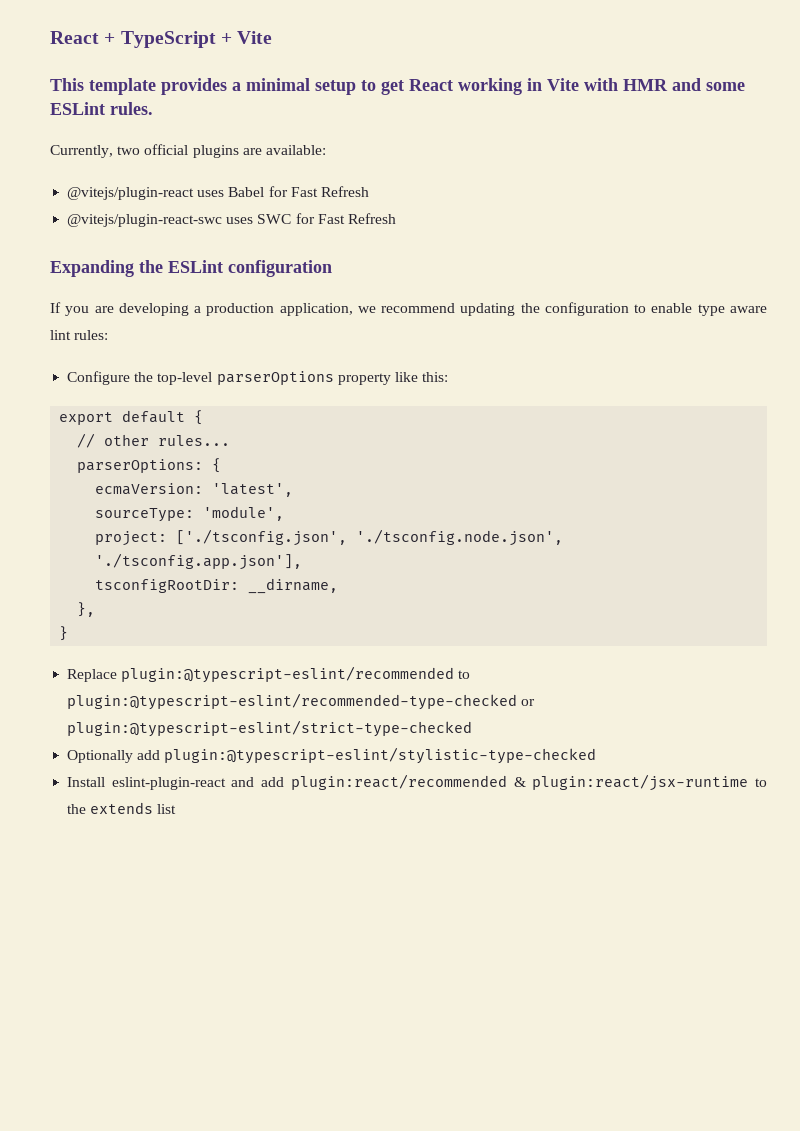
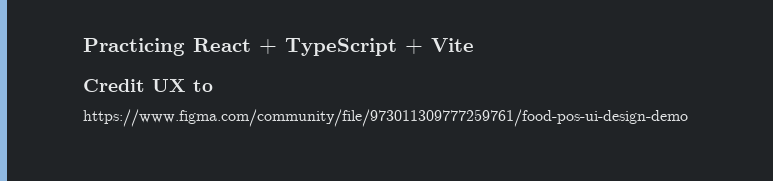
- React + TypeScript + Vite
+ Practicing React + TypeScript + Vite
- This template provides a minimal setup to get React working in Vite with HMR and some ESLint rules.
- Currently, two official plugins are available:
- @vitejs/plugin-react uses Babel for Fast Refresh
- @vitejs/plugin-react-swc uses SWC for Fast Refresh
- Expanding the ESLint configuration
- If you are developing a production application, we recommend updating the configuration to enable type aware lint rules:
- Configure the top-level parserOptions property like this:
- export default {
- // other rules...
- parserOptions: {
- ecmaVersion: 'latest',
- sourceType: 'module',
- project: ['./tsconfig.json', './tsconfig.node.json', './tsconfig.app.json'],
- tsconfigRootDir: __dirname,
- },
- }
- Replace plugin:@typescript-eslint/recommended to plugin:@typescript-eslint/recommended-type-checked or plugin:@typescript-eslint/strict-type-checked
- Optionally add plugin:@typescript-eslint/stylistic-type-checked
- Install eslint-plugin-react and add plugin:react/recommended & plugin:react/jsx-runtime to the extends list
+ Credit UX to
+ https://www.figma.com/community/file/973011309777259761/food-pos-ui-design-demo

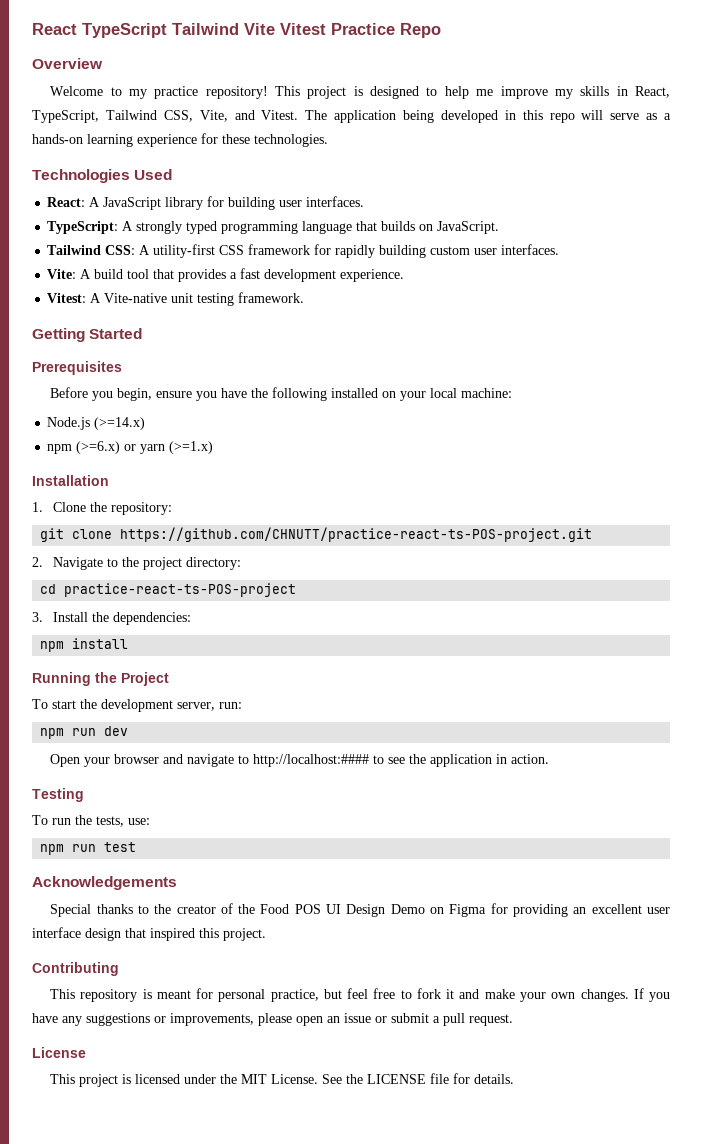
- Practicing React + TypeScript + Vite
- Credit UX to
- https://www.figma.com/community/file/973011309777259761/food-pos-ui-design-demo
+ React TypeScript Tailwind Vite Vitest Practice Repo
+ Overview
+ Welcome to my practice repository! This project is designed to help me improve my skills in React, TypeScript, Tailwind CSS, Vite, and Vitest. The application being developed in this repo will serve as a hands-on learning experience for these technologies.
+ Technologies Used
+ React: A JavaScript library for building user interfaces.
+ TypeScript: A strongly typed programming language that builds on JavaScript.
+ Tailwind CSS: A utility-first CSS framework for rapidly building custom user interfaces.
+ Vite: A build tool that provides a fast development experience.
+ Vitest: A Vite-native unit testing framework.
+ Getting Started
+ Prerequisites
+ Before you begin, ensure you have the following installed on your local machine:
+ Node.js (>=14.x)
+ npm (>=6.x) or yarn (>=1.x)
+ Installation
+ 1. Clone the repository:
+ git clone https://github.com/CHNUTT/practice-react-ts-POS-project.git
+ 2. Navigate to the project directory:
+ cd practice-react-ts-POS-project
+ 3. Install the dependencies:
+ npm install
+ Running the Project
+ To start the development server, run:
+ npm run dev
+ Open your browser and navigate to http://localhost:#### to see the application in action.
+ Testing
+ To run the tests, use:
+ npm run test
+ Acknowledgements
+ Special thanks to the creator of the Food POS UI Design Demo on Figma for providing an excellent user interface design that inspired this project.
+ Contributing
+ This repository is meant for personal practice, but feel free to fork it and make your own changes. If you have any suggestions or improvements, please open an issue or submit a pull request.
+ License
+ This project is licensed under the MIT License. See the LICENSE file for details.

